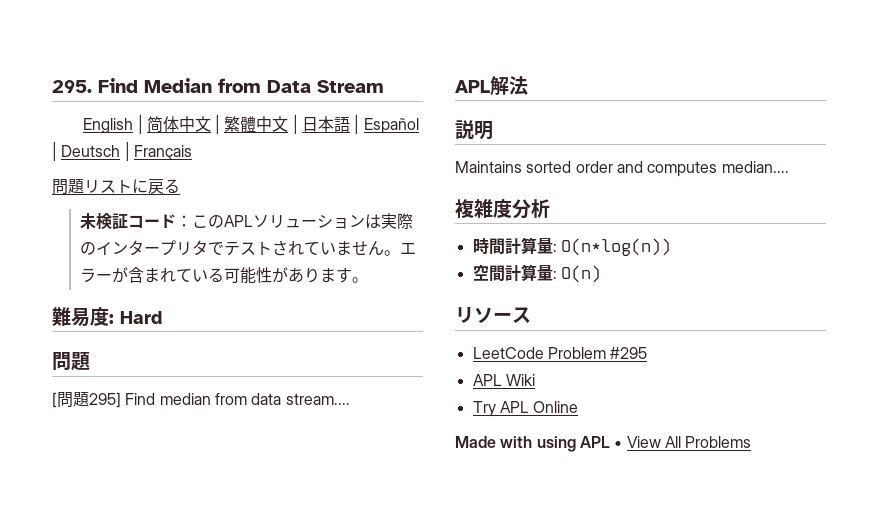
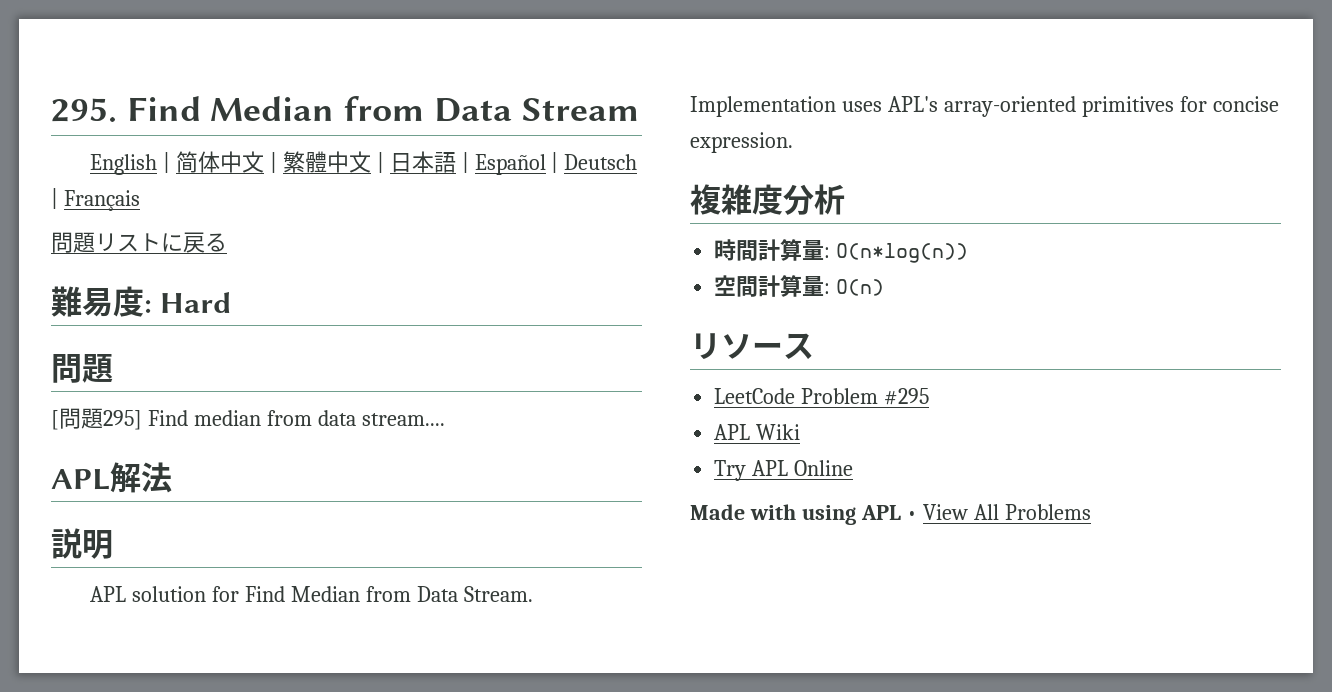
- 未検証コード：このAPLソリューションは実際のインタープリタでテストされていません。エラーが含まれている可能性があります。
- Maintains sorted order and computes median....
+ APL solution for Find Median from Data Stream. Implementation uses APL's array-oriented primitives for concise expression.

